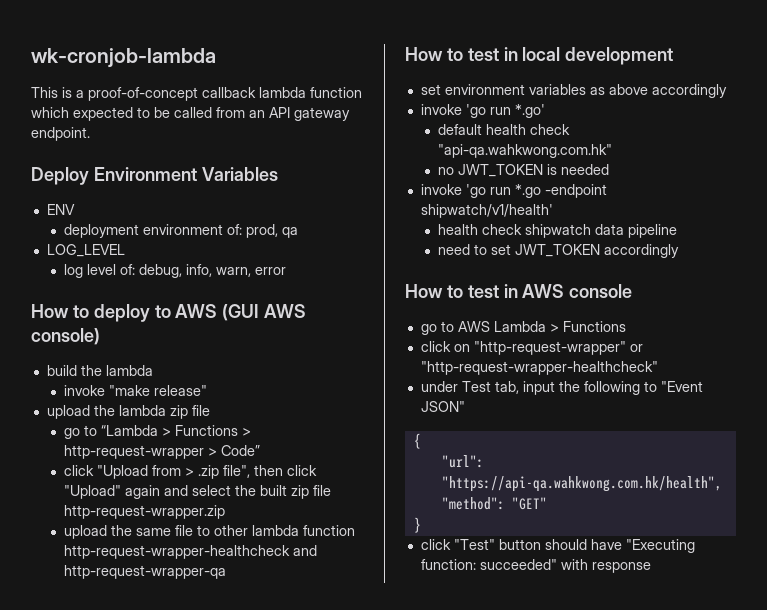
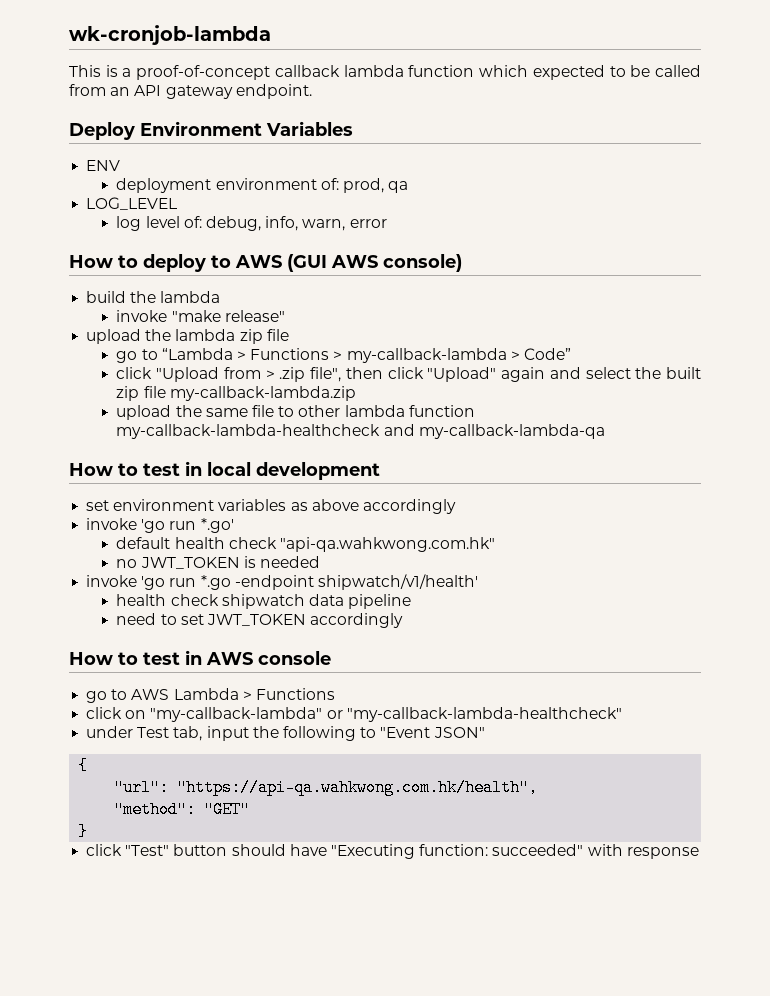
- go to “Lambda > Functions > http-request-wrapper > Code”
+ go to “Lambda > Functions > my-callback-lambda > Code”
- click "Upload from > .zip file", then click "Upload" again and select the built zip file http-request-wrapper.zip
+ click "Upload from > .zip file", then click "Upload" again and select the built zip file my-callback-lambda.zip
- upload the same file to other lambda function http-request-wrapper-healthcheck and http-request-wrapper-qa
+ upload the same file to other lambda function my-callback-lambda-healthcheck and my-callback-lambda-qa
- click on "http-request-wrapper" or "http-request-wrapper-healthcheck"
+ click on "my-callback-lambda" or "my-callback-lambda-healthcheck"

